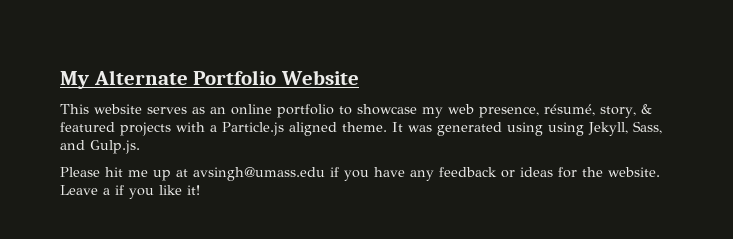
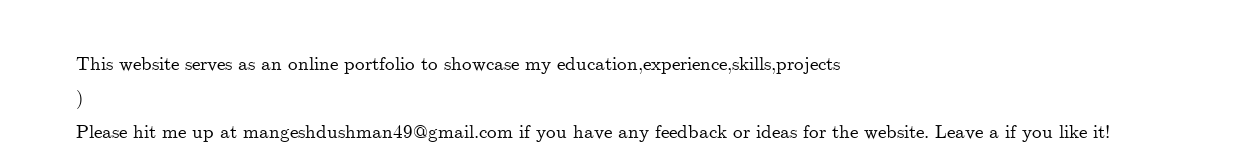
- My Alternate Portfolio Website
- This website serves as an online portfolio to showcase my web presence, résumé, story, & featured projects with a Particle.js aligned theme. It was generated using using Jekyll, Sass, and Gulp.js.
+ This website serves as an online portfolio to showcase my education,experience,skills,projects
+ )
- Please hit me up at avsingh@umass.edu if you have any feedback or ideas for the website.
+ Please hit me up at mangeshdushman49@gmail.com if you have any feedback or ideas for the website.

